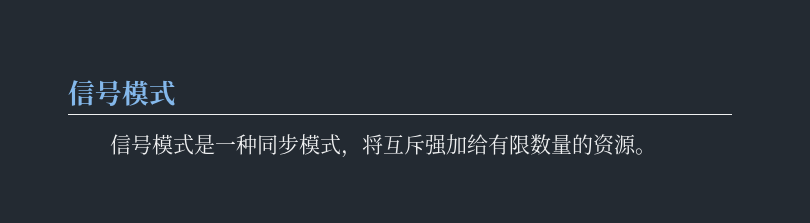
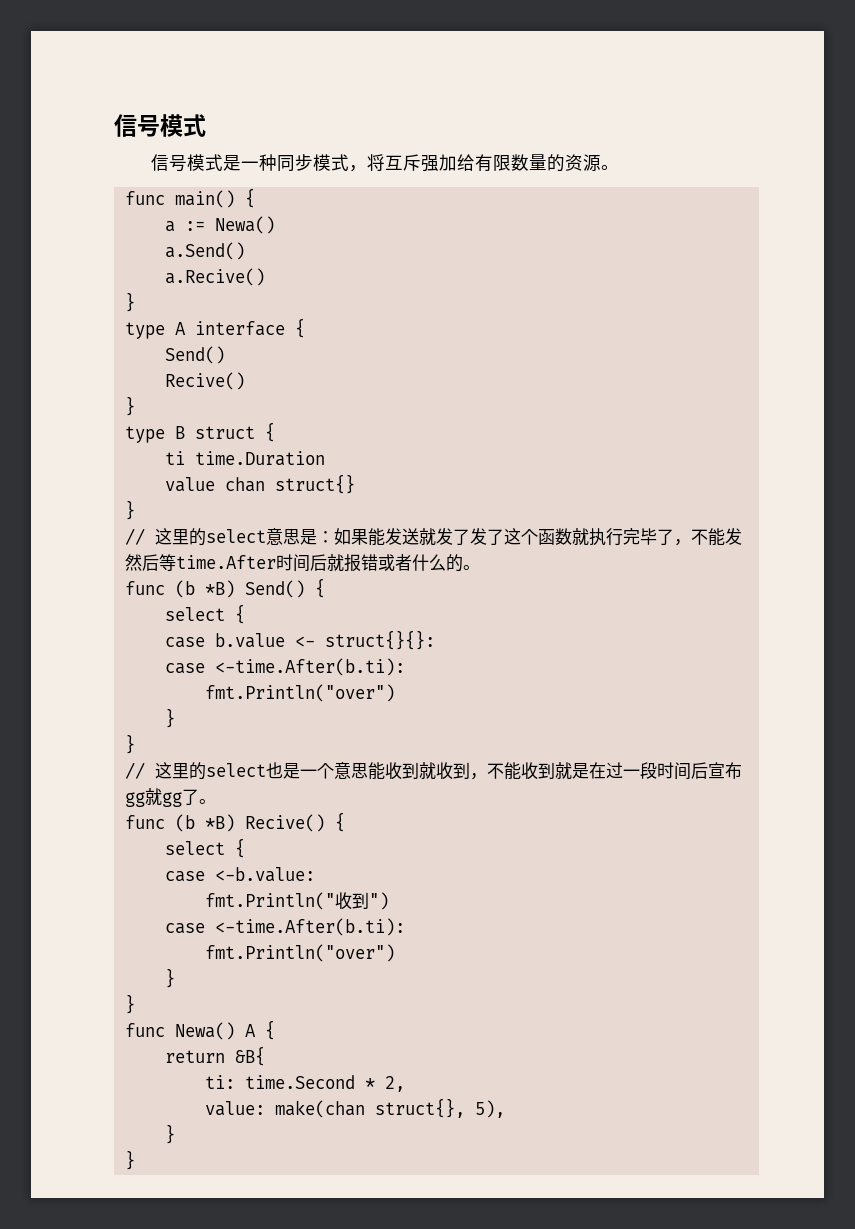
+ func main() {
+ a := Newa()
+ a.Send()
+ a.Recive()
+ }
+ type A interface {
+ Send()
+ Recive()
+ }
+ type B struct {
+ ti time.Duration
+ value chan struct{}
+ }
+ // 这里的select意思是：如果能发送就发了发了这个函数就执行完毕了，不能发然后等time.After时间后就报错或者什么的。
+ func (b *B) Send() {
+ select {
+ case b.value <- struct{}{}:
+ case <-time.After(b.ti):
+ fmt.Println("over")
+ }
+ }
+ // 这里的select也是一个意思能收到就收到，不能收到就是在过一段时间后宣布gg就gg了。
+ func (b *B) Recive() {
+ select {
+ case <-b.value:
+ fmt.Println("收到")
+ case <-time.After(b.ti):
+ fmt.Println("over")
+ }
+ }
+ func Newa() A {
+ return &B{
+ ti: time.Second * 2,
+ value: make(chan struct{}, 5),
+ }
+ }

